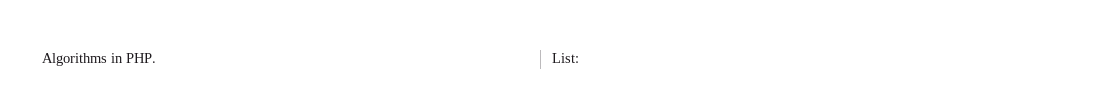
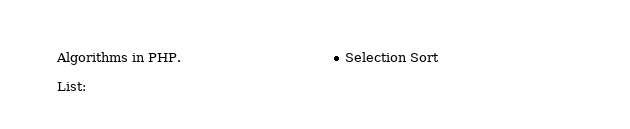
+ Selection Sort

